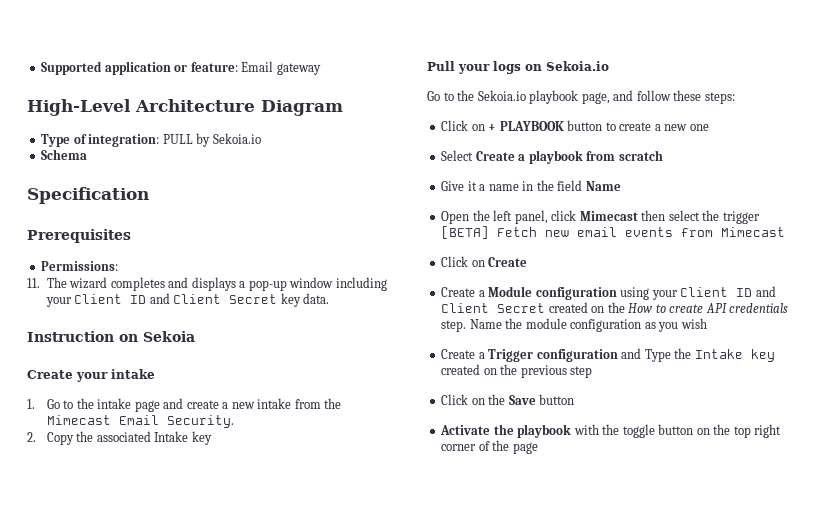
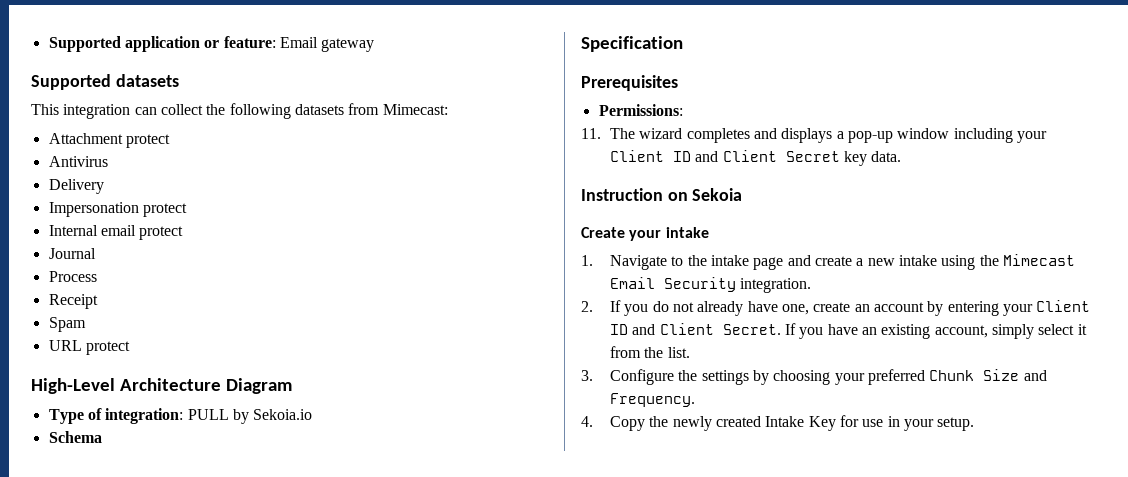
+ Supported datasets
+ This integration can collect the following datasets from Mimecast:
+ Attachment protect
+ Antivirus
+ Delivery
+ Impersonation protect
+ Internal email protect
+ Journal
+ Process
+ Receipt
+ Spam
+ URL protect
- 1. Go to the intake page and create a new intake from the Mimecast Email Security.
+ 1. Navigate to the intake page and create a new intake using the Mimecast Email Security integration.
- 2. Copy the associated Intake key
- Pull your logs on Sekoia.io
- Go to the Sekoia.io playbook page, and follow these steps:
- Click on + PLAYBOOK button to create a new one
- Select Create a playbook from scratch
- Give it a name in the field Name
- Open the left panel, click Mimecast then select the trigger [BETA] Fetch new email events from Mimecast
- Click on Create
- Create a Module configuration using your Client ID and Client Secret created on the How to create API credentials step. Name the module configuration as you wish
- Create a Trigger configuration and Type the Intake key created on the previous step
- Click on the Save button
- Activate the playbook with the toggle button on the top right corner of the page
+ 2. If you do not already have one, create an account by entering your Client ID and Client Secret. If you have an existing account, simply select it from the list.
+ 3. Configure the settings by choosing your preferred Chunk Size and Frequency.
+ 4. Copy the newly created Intake Key for use in your setup.

